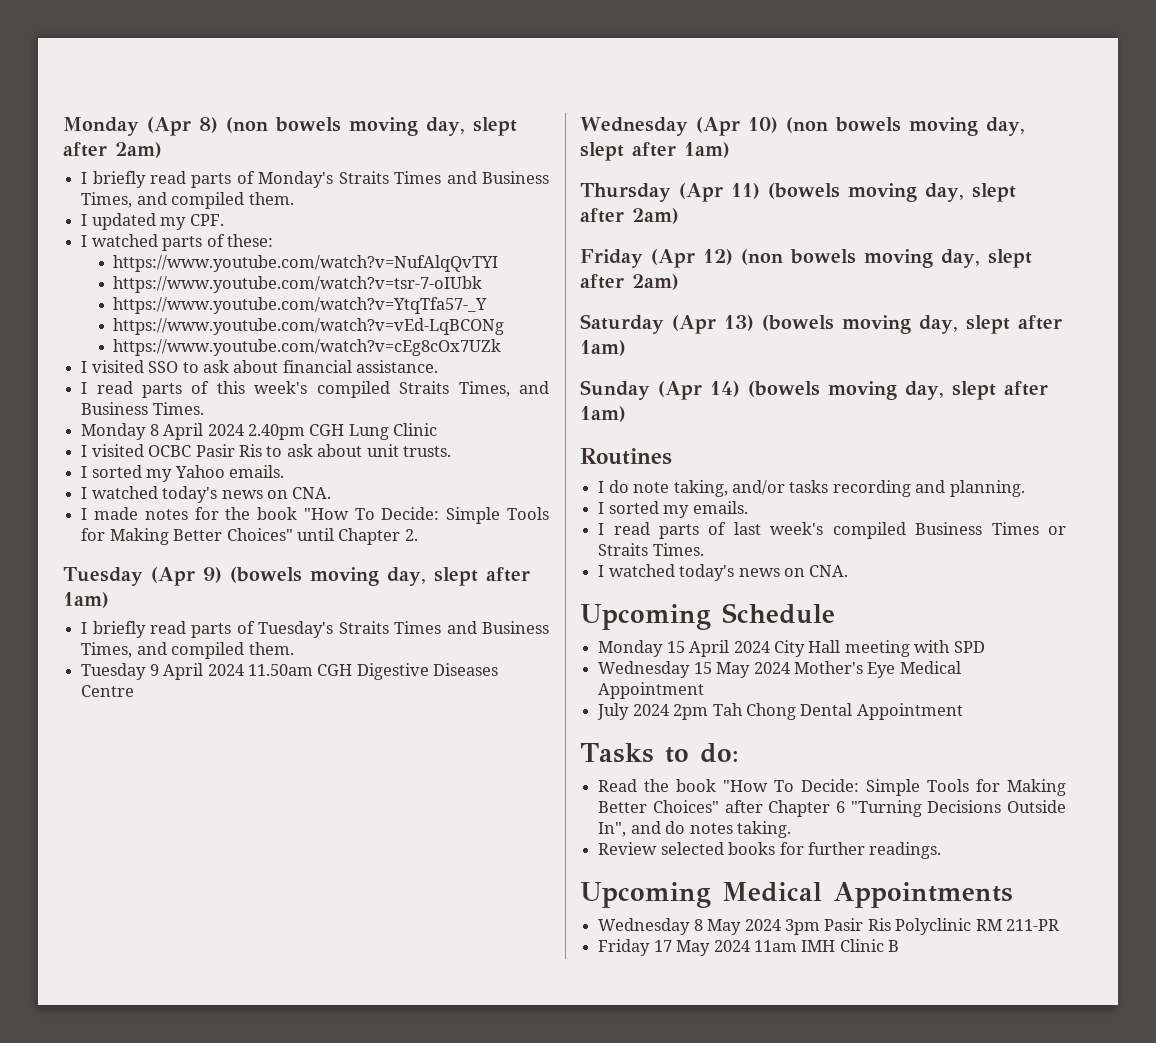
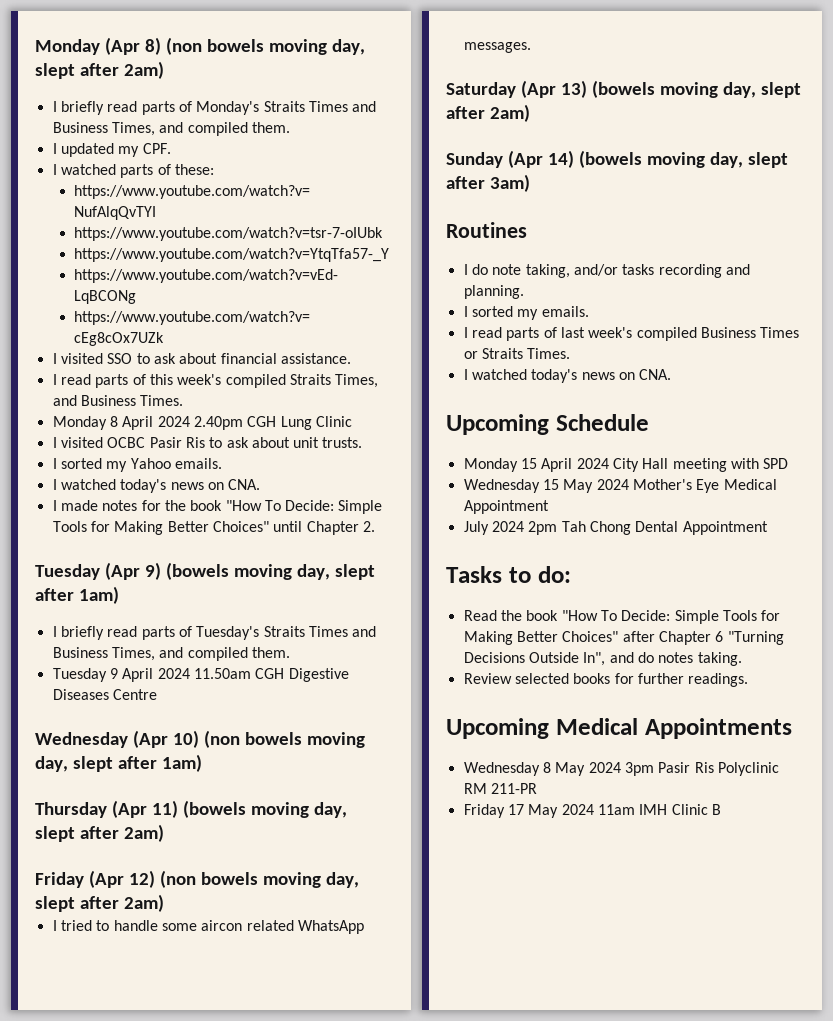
+ I tried to handle some aircon related WhatsApp messages.
- Saturday (Apr 13) (bowels moving day, slept after 1am)
+ Saturday (Apr 13) (bowels moving day, slept after 2am)
- Sunday (Apr 14) (bowels moving day, slept after 1am)
+ Sunday (Apr 14) (bowels moving day, slept after 3am)

